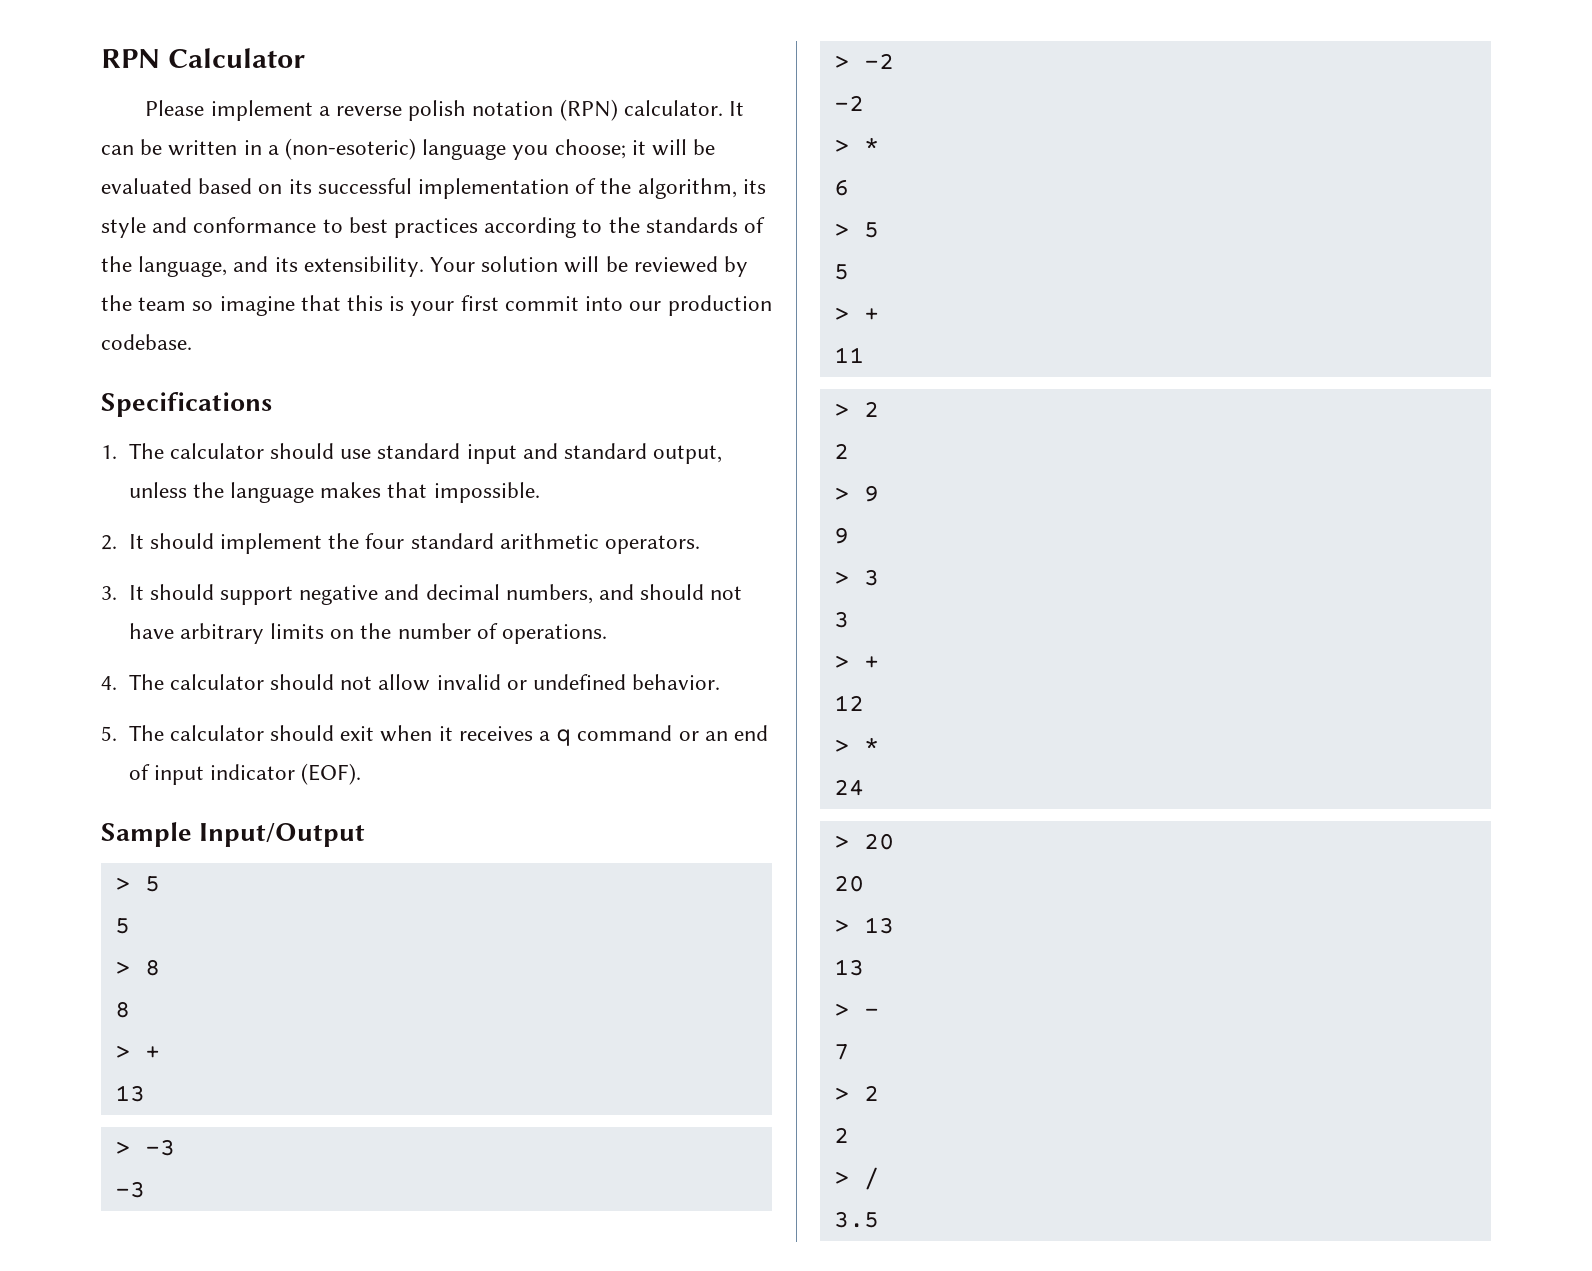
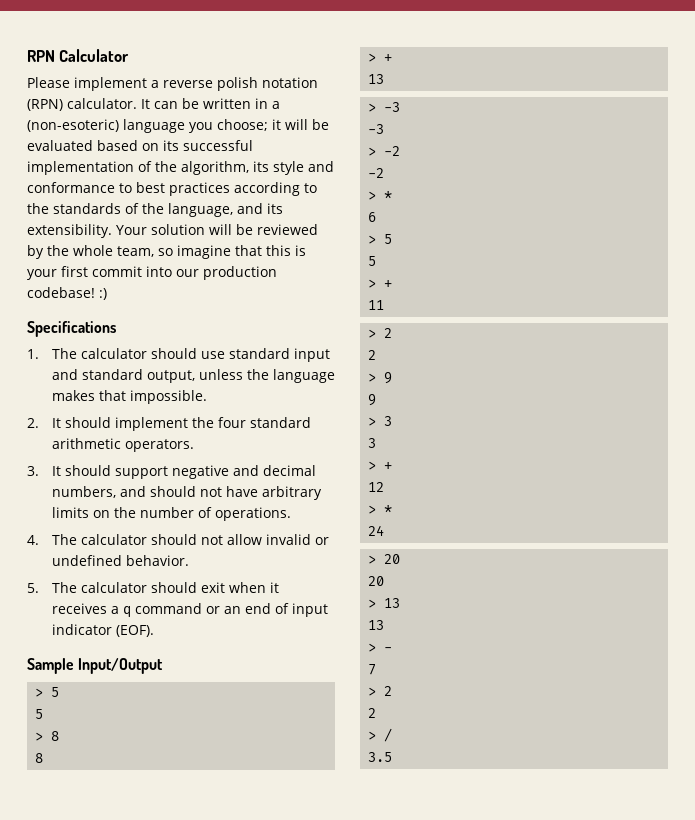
- Your solution will be reviewed by the team so imagine that this is your first commit into our production codebase.
+ Your solution will be reviewed by the whole team, so imagine that this is your first commit into our production codebase! :)

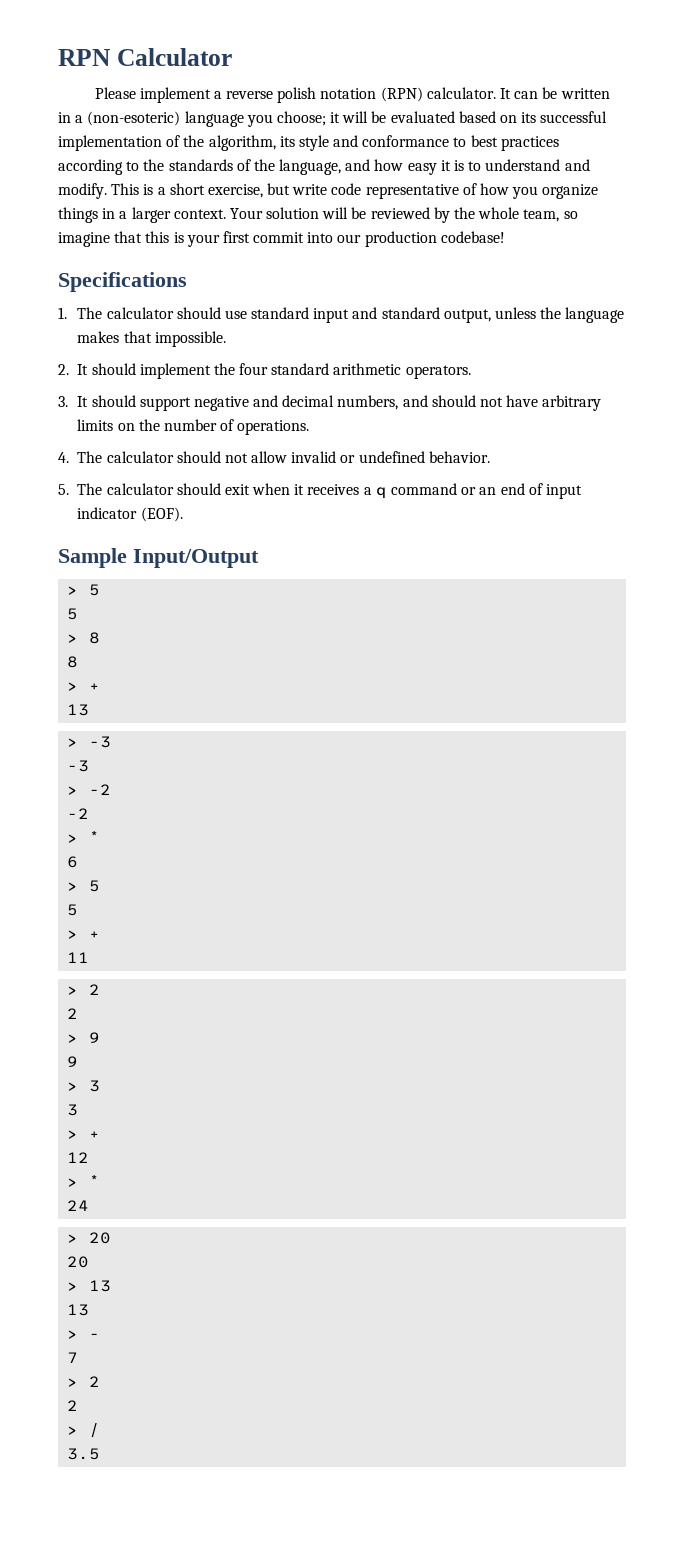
- It can be written in a (non-esoteric) language you choose; it will be evaluated based on its successful implementation of the algorithm, its style and conformance to best practices according to the standards of the language, and its extensibility.
+ It can be written in a (non-esoteric) language you choose; it will be evaluated based on its successful implementation of the algorithm, its style and conformance to best practices according to the standards of the language, and how easy it is to understand and modify. This is a short exercise, but write code representative of how you organize things in a larger context.
- Your solution will be reviewed by the whole team, so imagine that this is your first commit into our production codebase! :)
+ Your solution will be reviewed by the whole team, so imagine that this is your first commit into our production codebase!

